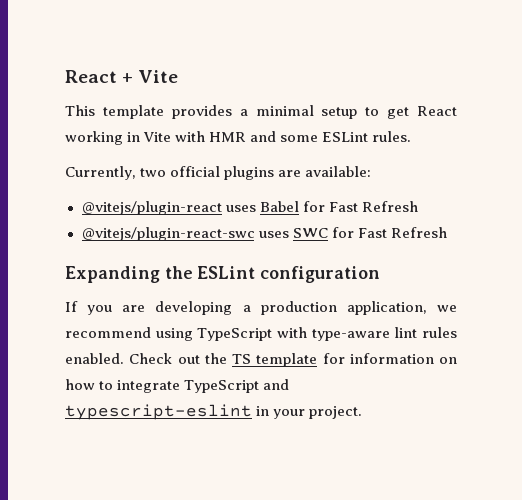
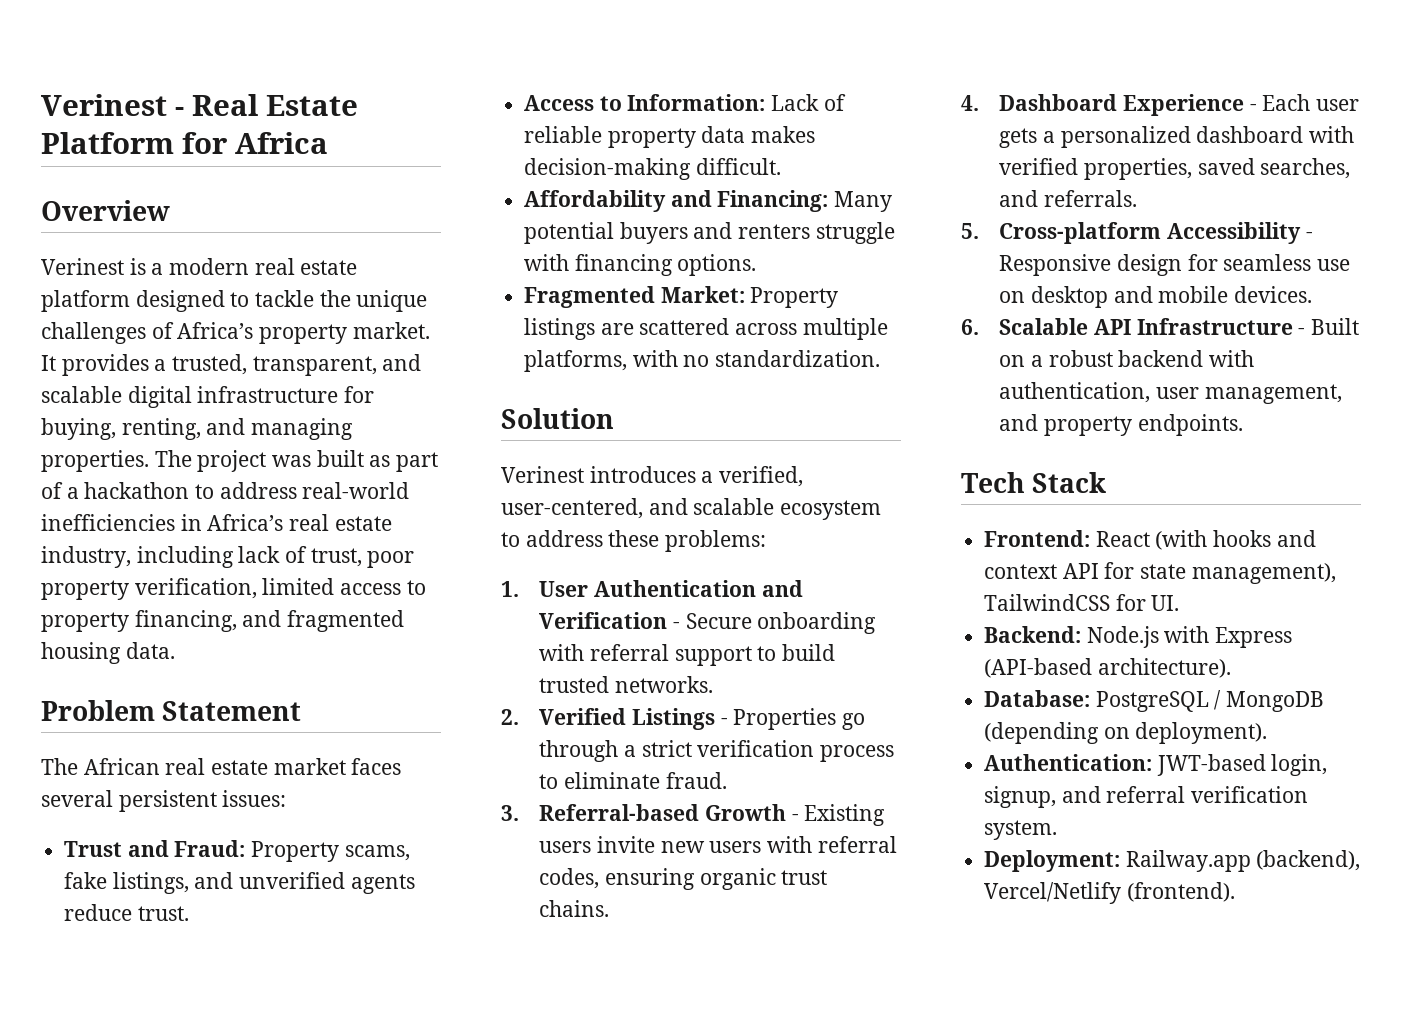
- React + Vite
- This template provides a minimal setup to get React working in Vite with HMR and some ESLint rules.
- Currently, two official plugins are available:
- @vitejs/plugin-react uses Babel for Fast Refresh
- @vitejs/plugin-react-swc uses SWC for Fast Refresh
- Expanding the ESLint configuration
- If you are developing a production application, we recommend using TypeScript with type-aware lint rules enabled. Check out the TS template for information on how to integrate TypeScript and typescript-eslint in your project.
+ Verinest - Real Estate Platform for Africa
+ Overview
+ Verinest is a modern real estate platform designed to tackle the unique challenges of Africa’s property market. It provides a trusted, transparent, and scalable digital infrastructure for buying, renting, and managing properties. The project was built as part of a hackathon to address real-world inefficiencies in Africa’s real estate industry, including lack of trust, poor property verification, limited access to property financing, and fragmented housing data.
+ Problem Statement
+ The African real estate market faces several persistent issues:
+ Trust and Fraud: Property scams, fake listings, and unverified agents reduce trust.
+ Access to Information: Lack of reliable property data makes decision-making difficult.
+ Affordability and Financing: Many potential buyers and renters struggle with financing options.
+ Fragmented Market: Property listings are scattered across multiple platforms, with no standardization.
+ Solution
+ Verinest introduces a verified, user-centered, and scalable ecosystem to address these problems:
+ 1. User Authentication and Verification - Secure onboarding with referral support to build trusted networks.
+ 2. Verified Listings - Properties go through a strict verification process to eliminate fraud.
+ 3. Referral-based Growth - Existing users invite new users with referral codes, ensuring organic trust chains.
+ 4. Dashboard Experience - Each user gets a personalized dashboard with verified properties, saved searches, and referrals.
+ 5. Cross-platform Accessibility - Responsive design for seamless use on desktop and mobile devices.
+ 6. Scalable API Infrastructure - Built on a robust backend with authentication, user management, and property endpoints.
+ Tech Stack
+ Frontend: React (with hooks and context API for state management), TailwindCSS for UI.
+ Backend: Node.js with Express (API-based architecture).
+ Database: PostgreSQL / MongoDB (depending on deployment).
+ Authentication: JWT-based login, signup, and referral verification system.
+ Deployment: Railway.app (backend), Vercel/Netlify (frontend).

